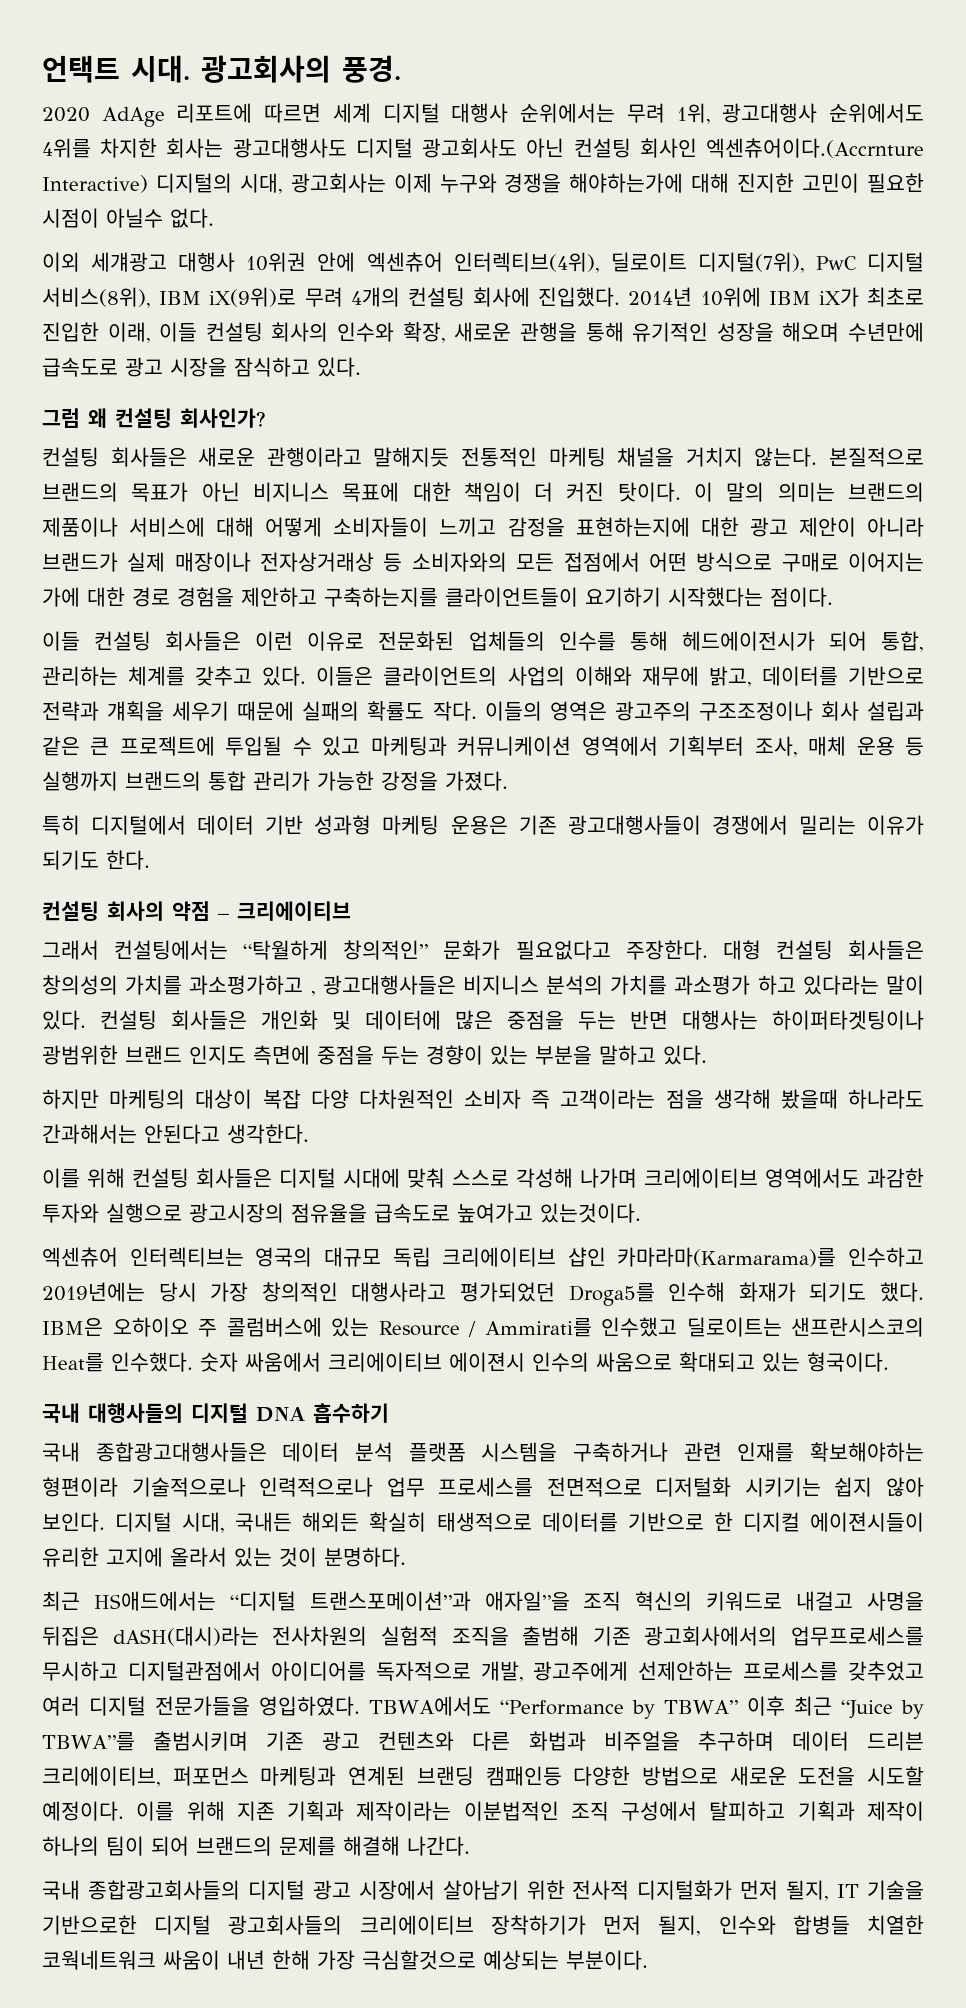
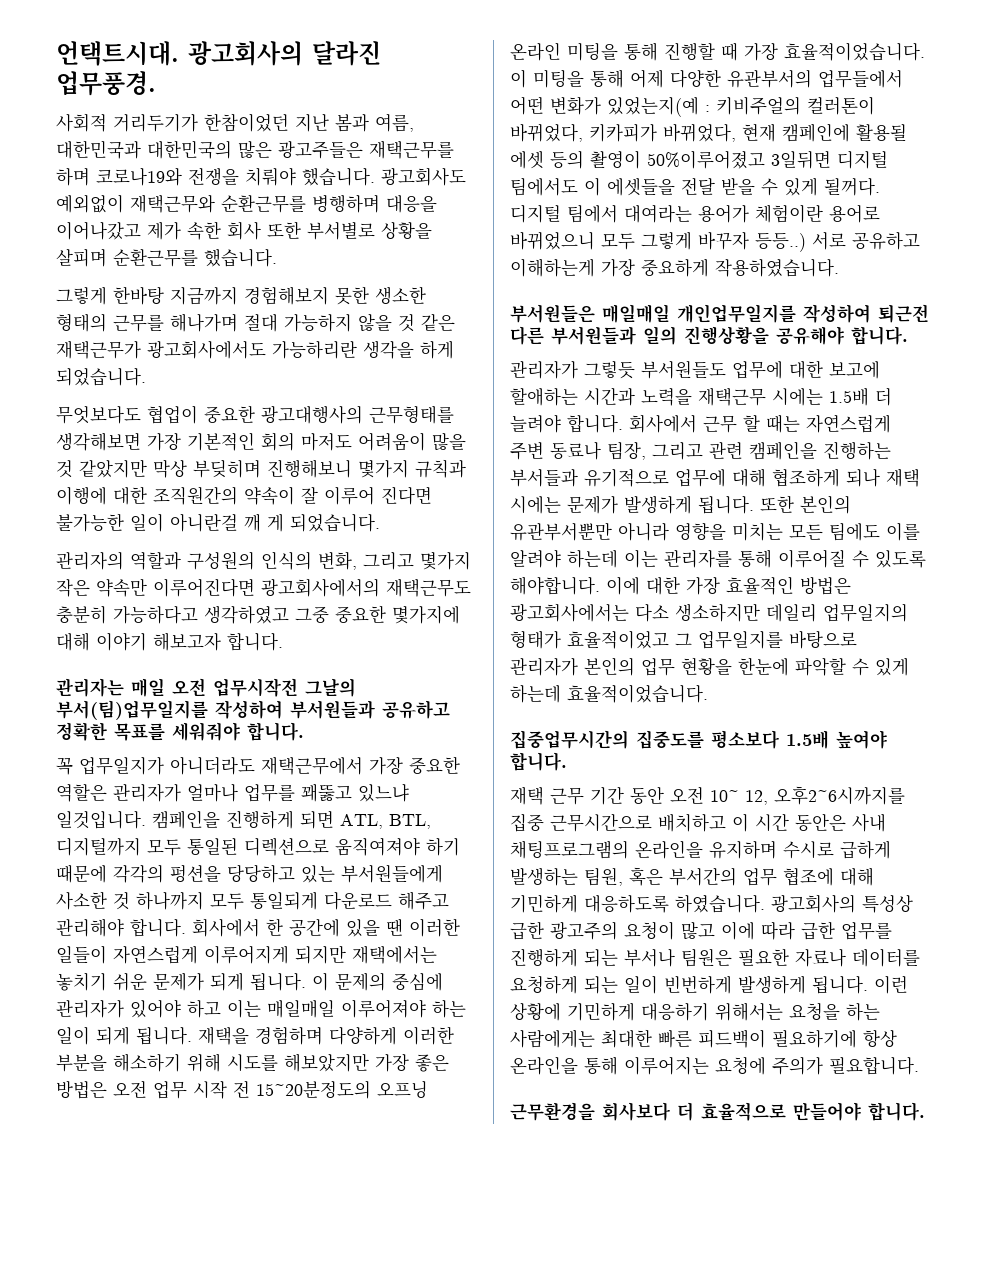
- 언택트 시대. 광고회사의 풍경.
- 2020 AdAge 리포트에 따르면 세계 디지털 대행사 순위에서는 무려 1위, 광고대행사 순위에서도 4위를 차지한 회사는 광고대행사도 디지털 광고회사도 아닌 컨설팅 회사인 엑센츄어이다.(Accrnture Interactive) 디지털의 시대, 광고회사는 이제 누구와 경쟁을 해야하는가에 대해 진지한 고민이 필요한 시점이 아닐수 없다.
- 이외 세걔광고 대행사 10위권 안에 엑센츄어 인터렉티브(4위), 딜로이트 디지털(7위), PwC 디지털 서비스(8위), IBM iX(9위)로 무려 4개의 컨설팅 회사에 진입했다. 2014년 10위에 IBM iX가 최초로 진입한 이래, 이들 컨설팅 회사의 인수와 확장, 새로운 관행을 통해 유기적인 성장을 해오며 수년만에 급속도로 광고 시장을 잠식하고 있다.
- 그럼 왜 컨설팅 회사인가?
- 컨설팅 회사들은 새로운 관행이라고 말해지듯 전통적인 마케팅 채널을 거치지 않는다. 본질적으로 브랜드의 목표가 아닌 비지니스 목표에 대한 책임이 더 커진 탓이다. 이 말의 의미는 브랜드의 제품이나 서비스에 대해 어떻게 소비자들이 느끼고 감정을 표현하는지에 대한 광고 제안이 아니라 브랜드가 실제 매장이나 전자상거래상 등 소비자와의 모든 접점에서 어떤 방식으로 구매로 이어지는 가에 대한 경로 경험을 제안하고 구축하는지를 클라이언트들이 요기하기 시작했다는 점이다.
- 이들 컨설팅 회사들은 이런 이유로 전문화된 업체들의 인수를 통해 헤드에이전시가 되어 통합, 관리하는 체계를 갖추고 있다. 이들은 클라이언트의 사업의 이해와 재무에 밝고, 데이터를 기반으로 전략과 걔획을 세우기 때문에 실패의 확률도 작다. 이들의 영역은 광고주의 구조조정이나 회사 설립과 같은 큰 프로젝트에 투입될 수 있고 마케팅과 커뮤니케이션 영역에서 기획부터 조사, 매체 운용 등 실행까지 브랜드의 통합 관리가 가능한 강정을 가졌다.
- 특히 디지털에서 데이터 기반 성과형 마케팅 운용은 기존 광고대행사들이 경쟁에서 밀리는 이유가 되기도 한다.
- 컨설팅 회사의 약점 – 크리에이티브
- 그래서 컨설팅에서는 “탁월하게 창의적인” 문화가 필요없다고 주장한다. 대형 컨설팅 회사들은 창의성의 가치를 과소평가하고 , 광고대행사들은 비지니스 분석의 가치를 과소평가 하고 있다라는 말이 있다. 컨설팅 회사들은 개인화 및 데이터에 많은 중점을 두는 반면 대행사는 하이퍼타겟팅이나 광범위한 브랜드 인지도 측면에 중점을 두는 경향이 있는 부분을 말하고 있다.
- 하지만 마케팅의 대상이 복잡 다양 다차원적인 소비자 즉 고객이라는 점을 생각해 봤을때 하나라도 간과해서는 안된다고 생각한다.
- 이를 위해 컨설팅 회사들은 디지털 시대에 맞춰 스스로 각성해 나가며 크리에이티브 영역에서도 과감한 투자와 실행으로 광고시장의 점유율을 급속도로 높여가고 있는것이다.
- 엑센츄어 인터렉티브는 영국의 대규모 독립 크리에이티브 샵인 카마라마(Karmarama)를 인수하고 2019년에는 당시 가장 창의적인 대행사라고 평가되었던 Droga5를 인수해 화재가 되기도 했다. IBM은 오하이오 주 콜럼버스에 있는 Resource / Ammirati를 인수했고 딜로이트는 샌프란시스코의 Heat를 인수했다. 숫자 싸움에서 크리에이티브 에이젼시 인수의 싸움으로 확대되고 있는 형국이다.
- 국내 대행사들의 디지털 DNA 흡수하기
- 국내 종합광고대행사들은 데이터 분석 플랫폼 시스템을 구축하거나 관련 인재를 확보해야하는 형편이라 기술적으로나 인력적으로나 업무 프로세스를 전면적으로 디저털화 시키기는 쉽지 않아 보인다. 디지털 시대, 국내든 해외든 확실히 태생적으로 데이터를 기반으로 한 디지컬 에이젼시들이 유리한 고지에 올라서 있는 것이 분명하다.
- 최근 HS애드에서는 “디지털 트랜스포메이션”과 애자일”을 조직 혁신의 키워드로 내걸고 사명을 뒤집은 dASH(대시)라는 전사차원의 실험적 조직을 출범해 기존 광고회사에서의 업무프로세스를 무시하고 디지털관점에서 아이디어를 독자적으로 개발, 광고주에게 선제안하는 프로세스를 갖추었고 여러 디지털 전문가들을 영입하였다. TBWA에서도 “Performance by TBWA” 이후 최근 “Juice by TBWA”를 출범시키며 기존 광고 컨텐츠와 다른 화법과 비주얼을 추구하며 데이터 드리븐 크리에이티브, 퍼포먼스 마케팅과 연계된 브랜딩 캠패인등 다양한 방법으로 새로운 도전을 시도할 예정이다. 이를 위해 지존 기획과 제작이라는 이분법적인 조직 구성에서 탈피하고 기획과 제작이 하나의 팀이 되어 브랜드의 문제를 해결해 나간다.
- 국내 종합광고회사들의 디지털 광고 시장에서 살아남기 위한 전사적 디지털화가 먼저 될지, IT 기술을 기반으로한 디지털 광고회사들의 크리에이티브 장착하기가 먼저 될지, 인수와 합병들 치열한 코웍네트워크 싸움이 내년 한해 가장 극심할것으로 예상되는 부분이다.
+ 언택트시대. 광고회사의 달라진 업무풍경.
+ 사회적 거리두기가 한참이었던 지난 봄과 여름, 대한민국과 대한민국의 많은 광고주들은 재택근무를 하며 코로나19와 전쟁을 치뤄야 했습니다. 광고회사도 예외없이 재택근무와 순환근무를 병행하며 대응을 이어나갔고 제가 속한 회사 또한 부서별로 상황을 살피며 순환근무를 했습니다.
+ 그렇게 한바탕 지금까지 경험해보지 못한 생소한 형태의 근무를 해나가며 절대 가능하지 않을 것 같은 재택근무가 광고회사에서도 가능하리란 생각을 하게 되었습니다.
+ 무엇보다도 협업이 중요한 광고대행사의 근무형태를 생각해보면 가장 기본적인 회의 마저도 어려움이 많을 것 같았지만 막상 부딪히며 진행해보니 몇가지 규칙과 이행에 대한 조직원간의 약속이 잘 이루어 진다면 불가능한 일이 아니란걸 깨 게 되었습니다.
+ 관리자의 역할과 구성원의 인식의 변화, 그리고 몇가지 작은 약속만 이루어진다면 광고회사에서의 재택근무도 충분히 가능하다고 생각하였고 그중 중요한 몇가지에 대해 이야기 해보고자 합니다.
+ 관리자는 매일 오전 업무시작전 그날의 부서(팀)업무일지를 작성하여 부서원들과 공유하고 정확한 목표를 세워줘야 합니다.
+ 꼭 업무일지가 아니더라도 재택근무에서 가장 중요한 역할은 관리자가 얼마나 업무를 꽤뚫고 있느냐 일것입니다. 캠페인을 진행하게 되면 ATL, BTL, 디지털까지 모두 통일된 디렉션으로 움직여져야 하기 때문에 각각의 펑션을 당당하고 있는 부서원들에게 사소한 것 하나까지 모두 통일되게 다운로드 해주고 관리해야 합니다. 회사에서 한 공간에 있을 땐 이러한 일들이 자연스럽게 이루어지게 되지만 재택에서는 놓치기 쉬운 문제가 되게 됩니다. 이 문제의 중심에 관리자가 있어야 하고 이는 매일매일 이루어져야 하는 일이 되게 됩니다. 재택을 경험하며 다양하게 이러한 부분을 해소하기 위해 시도를 해보았지만 가장 좋은 방법은 오전 업무 시작 전 15~20분정도의 오프닝 온라인 미팅을 통해 진행할 때 가장 효율적이었습니다. 이 미팅을 통해 어제 다양한 유관부서의 업무들에서 어떤 변화가 있었는지(예 : 키비주얼의 컬러톤이 바뀌었다, 키카피가 바뀌었다, 현재 캠페인에 활용될 에셋 등의 촬영이 50%이루어졌고 3일뒤면 디지털 팀에서도 이 에셋들을 전달 받을 수 있게 될꺼다. 디지털 팀에서 대여라는 용어가 체험이란 용어로 바뀌었으니 모두 그렇게 바꾸자 등등..) 서로 공유하고 이해하는게 가장 중요하게 작용하였습니다.
+ 부서원들은 매일매일 개인업무일지를 작성하여 퇴근전 다른 부서원들과 일의 진행상황을 공유해야 합니다.
+ 관리자가 그렇듯 부서원들도 업무에 대한 보고에 할애하는 시간과 노력을 재택근무 시에는 1.5배 더 늘려야 합니다. 회사에서 근무 할 때는 자연스럽게 주변 동료나 팀장, 그리고 관련 캠페인을 진행하는 부서들과 유기적으로 업무에 대해 협조하게 되나 재택 시에는 문제가 발생하게 됩니다. 또한 본인의 유관부서뿐만 아니라 영향을 미치는 모든 팀에도 이를 알려야 하는데 이는 관리자를 통해 이루어질 수 있도록 해야합니다. 이에 대한 가장 효율적인 방법은 광고회사에서는 다소 생소하지만 데일리 업무일지의 형태가 효율적이었고 그 업무일지를 바탕으로 관리자가 본인의 업무 현황을 한눈에 파악할 수 있게 하는데 효율적이었습니다.
+ 집중업무시간의 집중도를 평소보다 1.5배 높여야 합니다.
+ 재택 근무 기간 동안 오전 10~ 12, 오후2~6시까지를 집중 근무시간으로 배치하고 이 시간 동안은 사내 채팅프로그램의 온라인을 유지하며 수시로 급하게 발생하는 팀원, 혹은 부서간의 업무 협조에 대해 기민하게 대응하도록 하였습니다. 광고회사의 특성상 급한 광고주의 요청이 많고 이에 따라 급한 업무를 진행하게 되는 부서나 팀원은 필요한 자료나 데이터를 요청하게 되는 일이 빈번하게 발생하게 됩니다. 이런 상황에 기민하게 대응하기 위해서는 요청을 하는 사람에게는 최대한 빠른 피드백이 필요하기에 항상 온라인을 통해 이루어지는 요청에 주의가 필요합니다.
+ 근무환경을 회사보다 더 효율적으로 만들어야 합니다.

